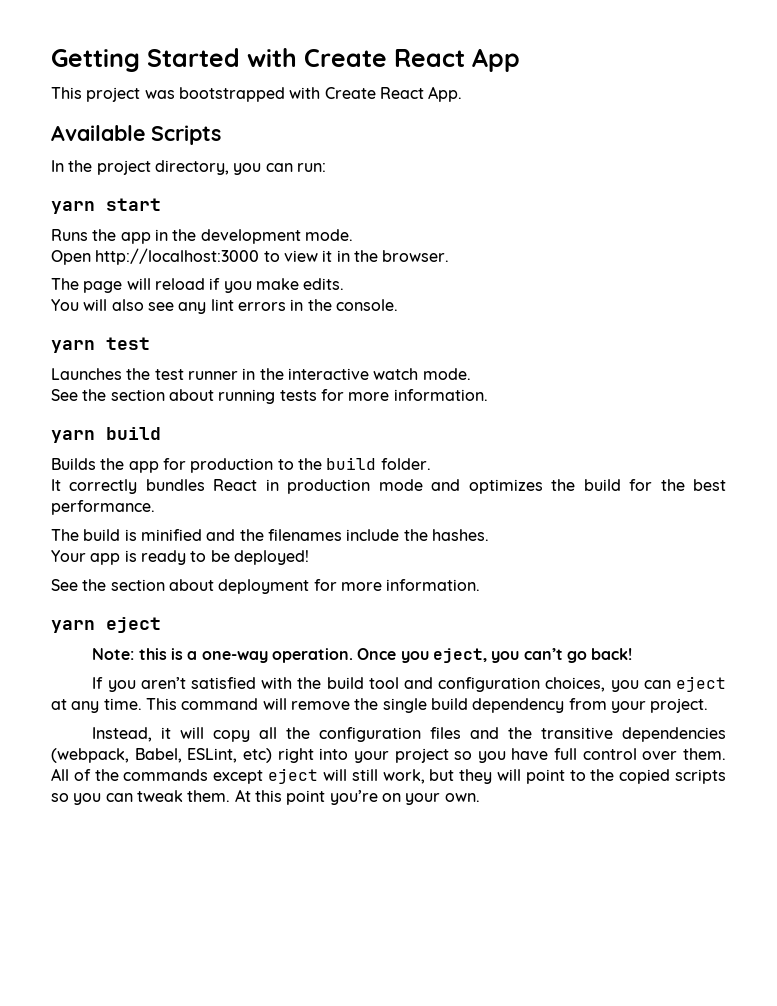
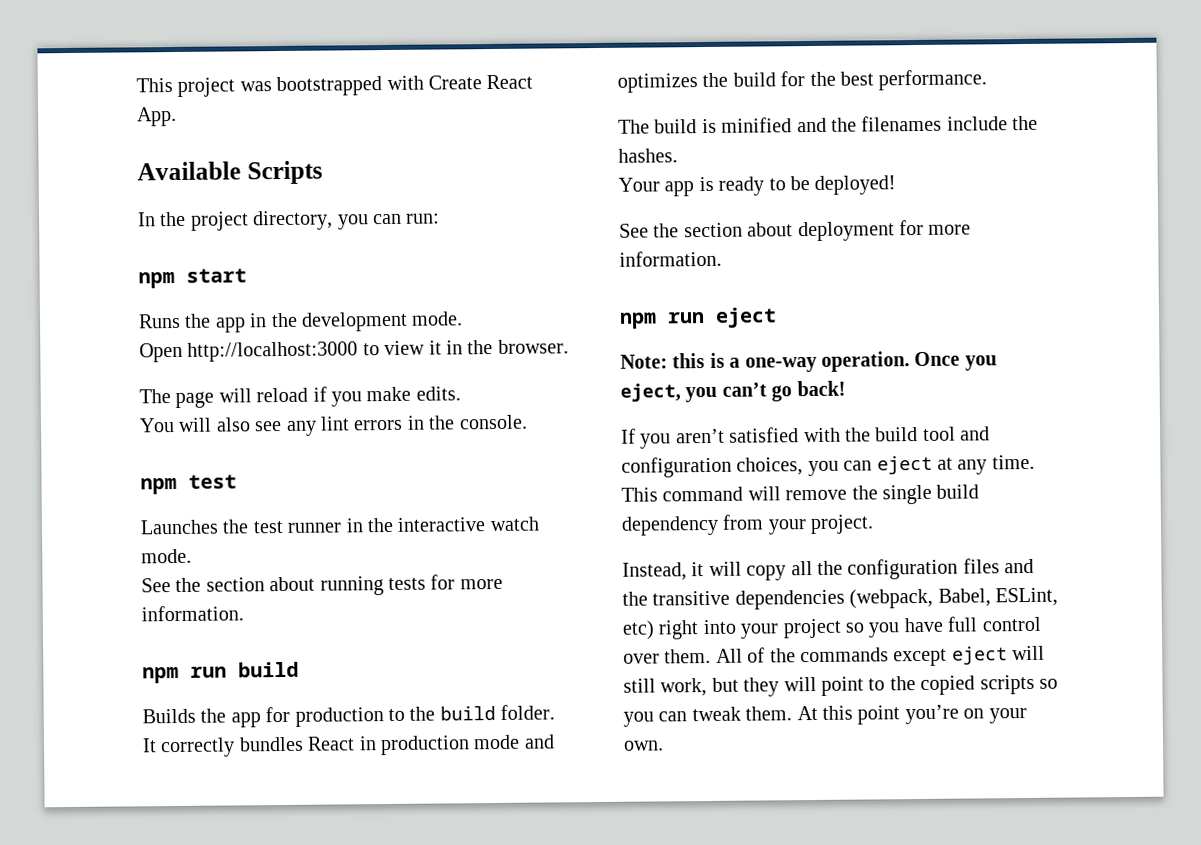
- Getting Started with Create React App
- yarn start
+ npm start
- yarn test
+ npm test
- yarn build
+ npm run build
- yarn eject
+ npm run eject

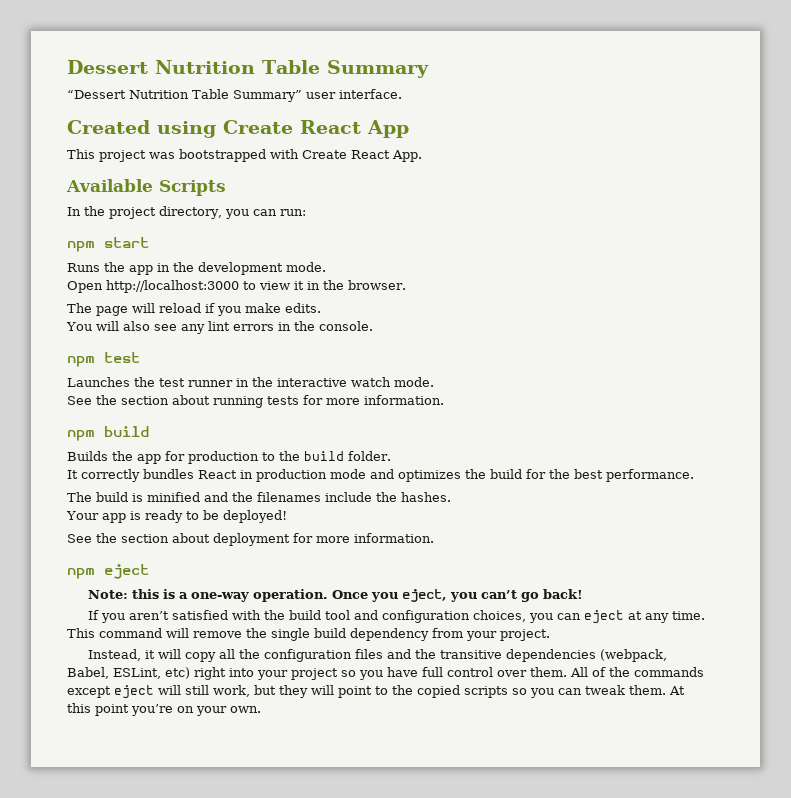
+ Dessert Nutrition Table Summary
+ “Dessert Nutrition Table Summary” user interface.
+ Created using Create React App
- npm run build
+ npm build
- npm run eject
+ npm eject

